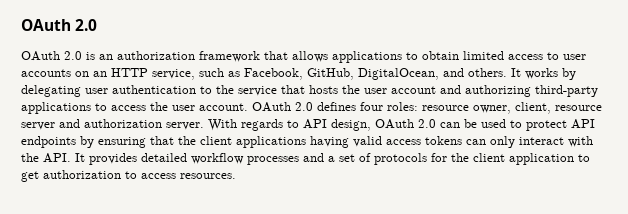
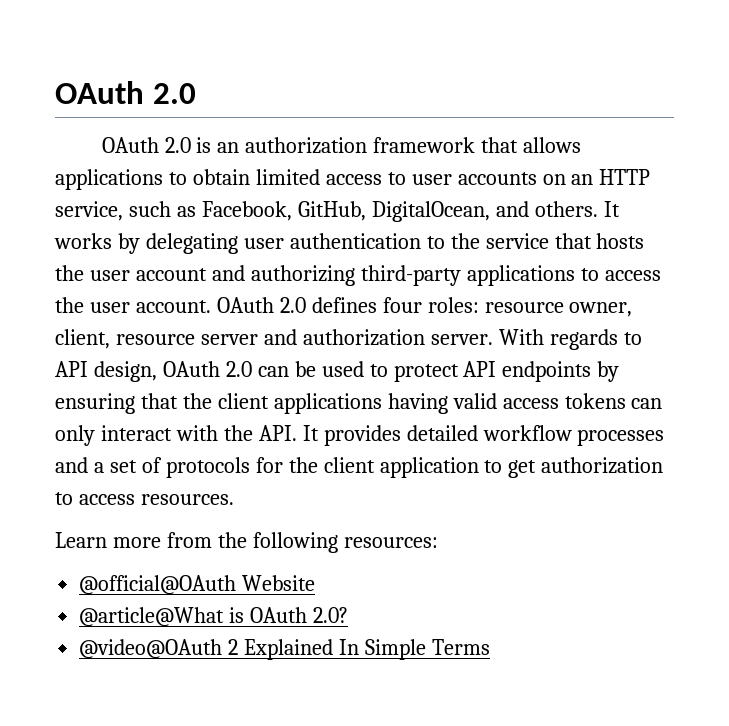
+ Learn more from the following resources:
+ @official@OAuth Website
+ @article@What is OAuth 2.0?
+ @video@OAuth 2 Explained In Simple Terms

